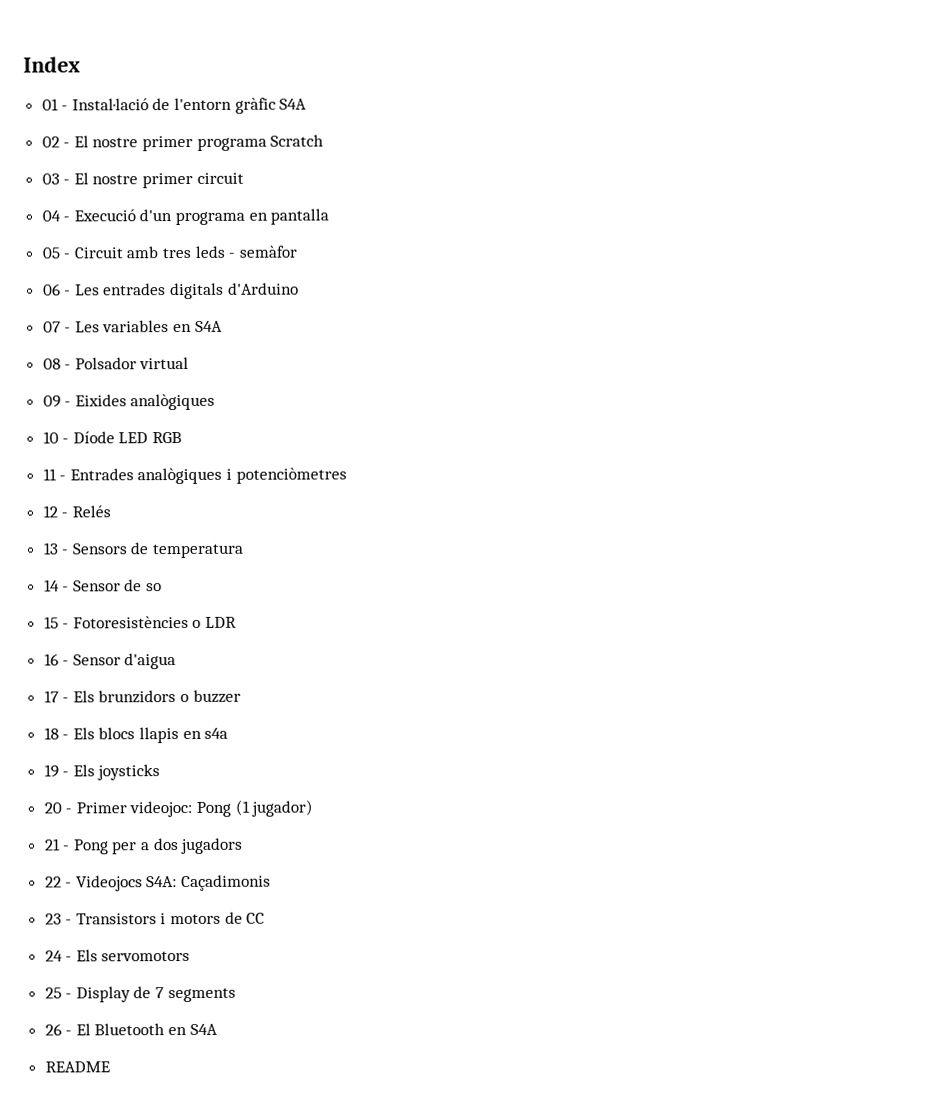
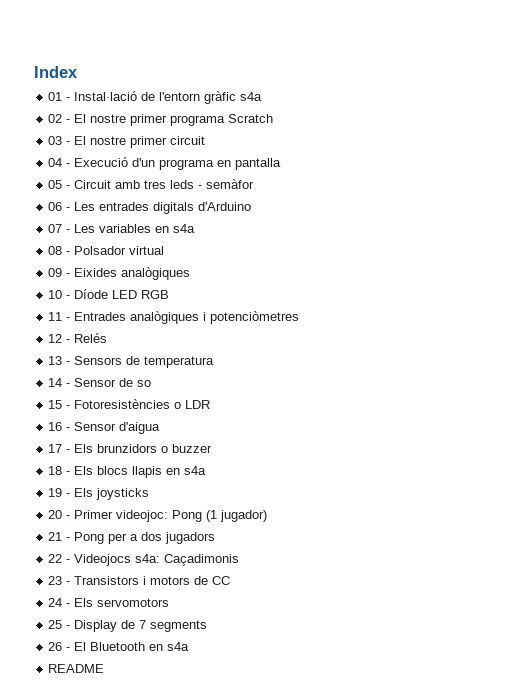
- 01 - Instal·lació de l'entorn gràfic S4A
+ 01 - Instal·lació de l'entorn gràfic s4a
- 07 - Les variables en S4A
+ 07 - Les variables en s4a
- 22 - Videojocs S4A: Caçadimonis
+ 22 - Videojocs s4a: Caçadimonis
- 26 - El Bluetooth en S4A
+ 26 - El Bluetooth en s4a

